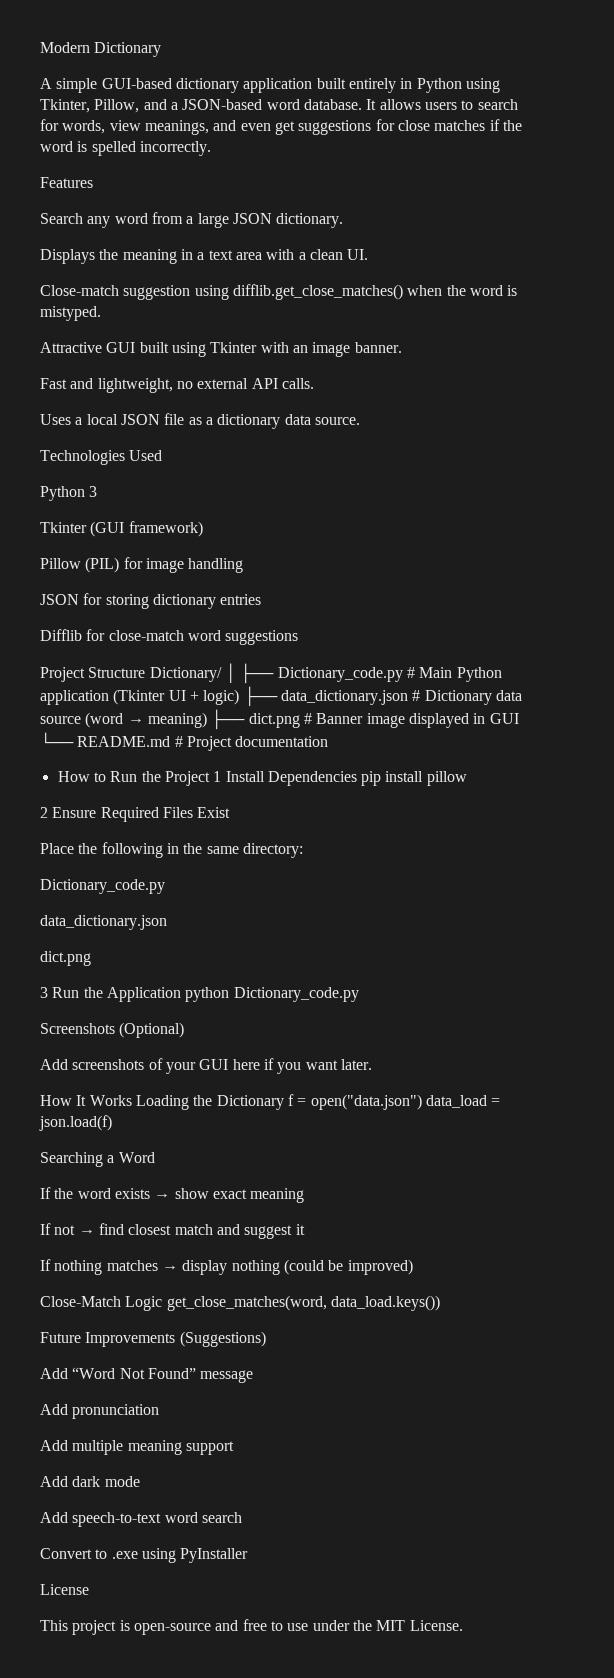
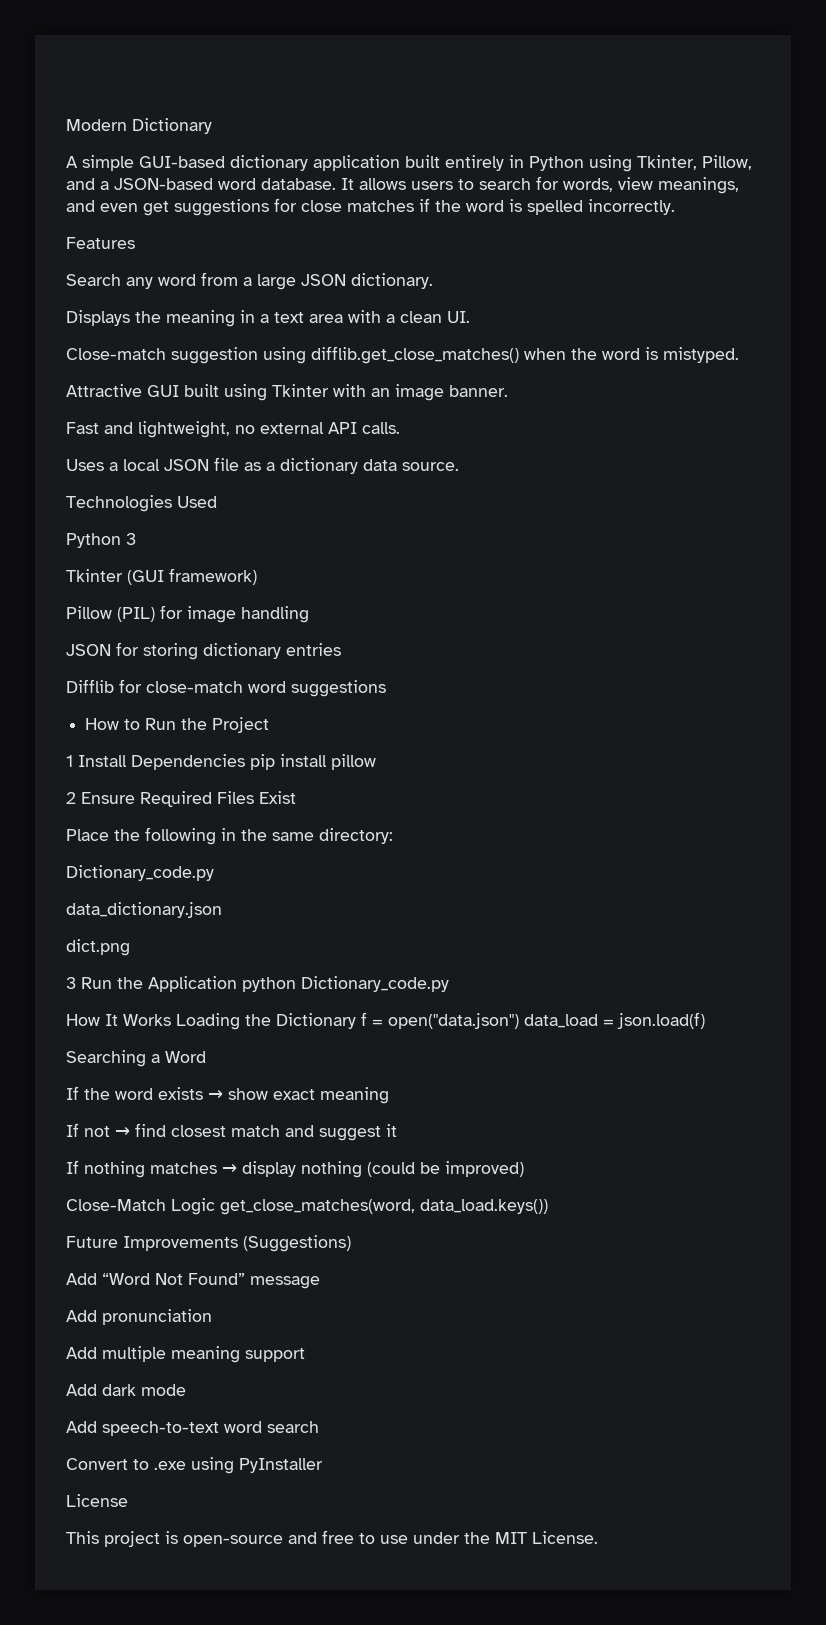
- Project Structure Dictionary/ │ ├── Dictionary_code.py # Main Python application (Tkinter UI + logic) ├── data_dictionary.json # Dictionary data source (word → meaning) ├── dict.png # Banner image displayed in GUI └── README.md # Project documentation
- How to Run the Project 1 Install Dependencies pip install pillow
+ How to Run the Project
+ 1 Install Dependencies pip install pillow
- Screenshots (Optional)
- Add screenshots of your GUI here if you want later.

